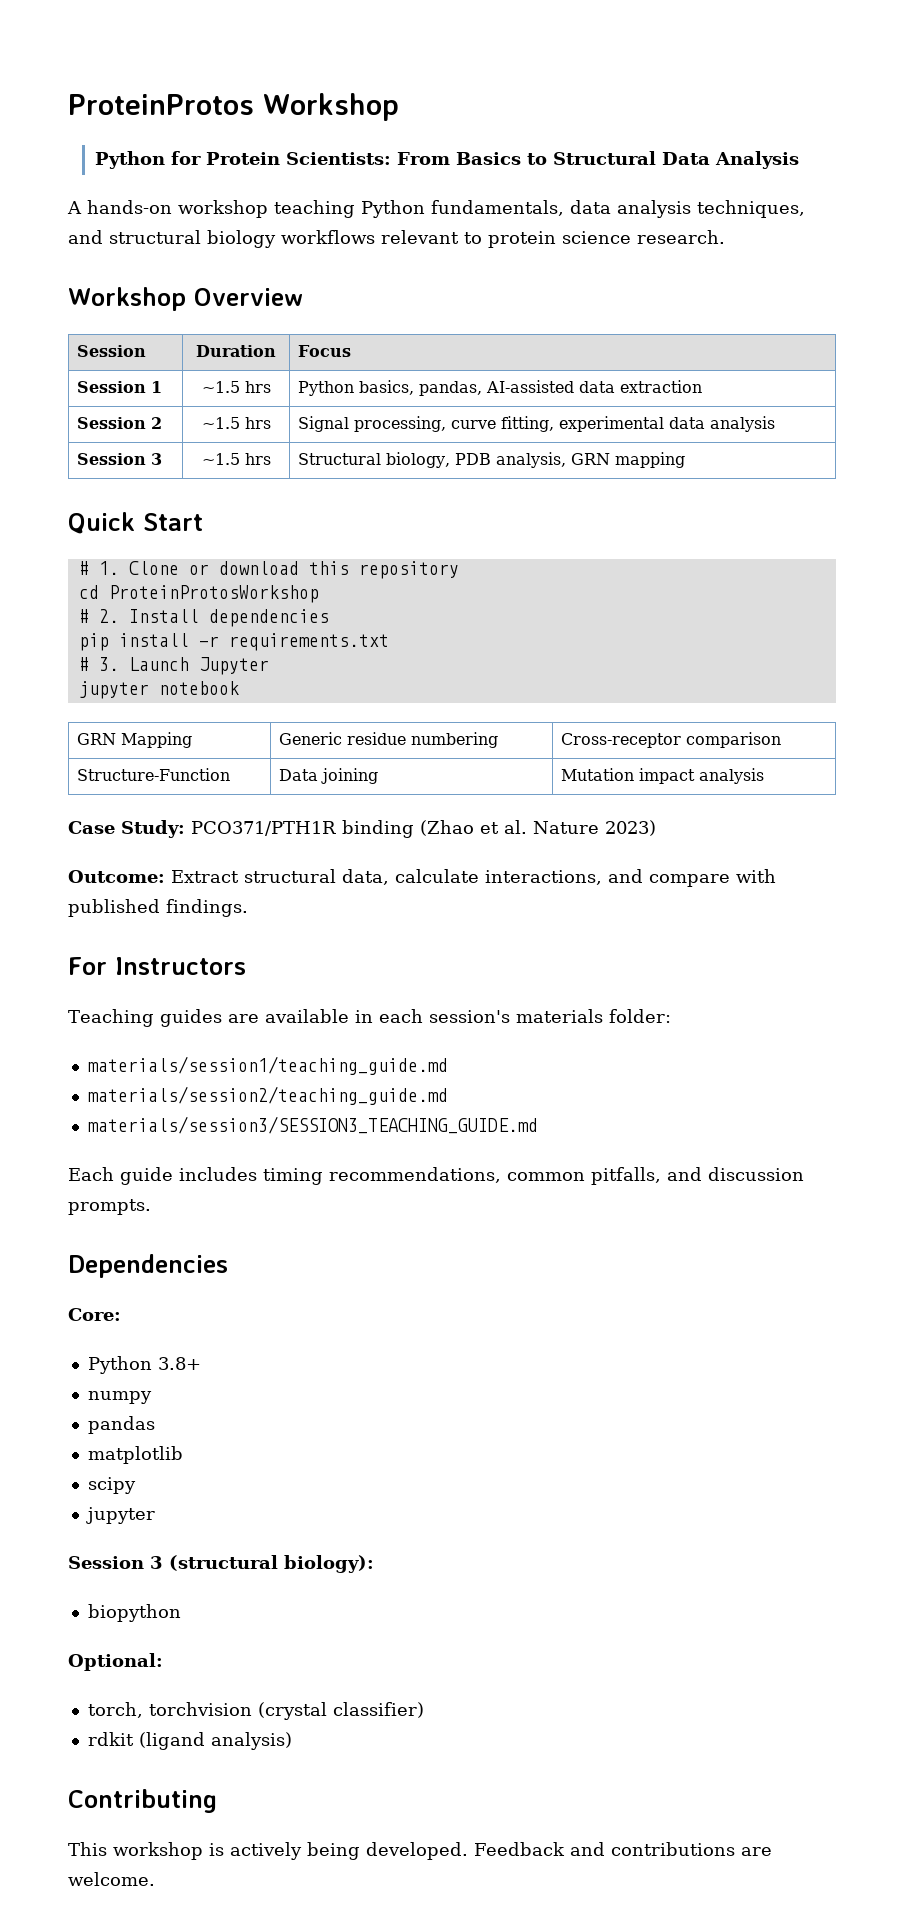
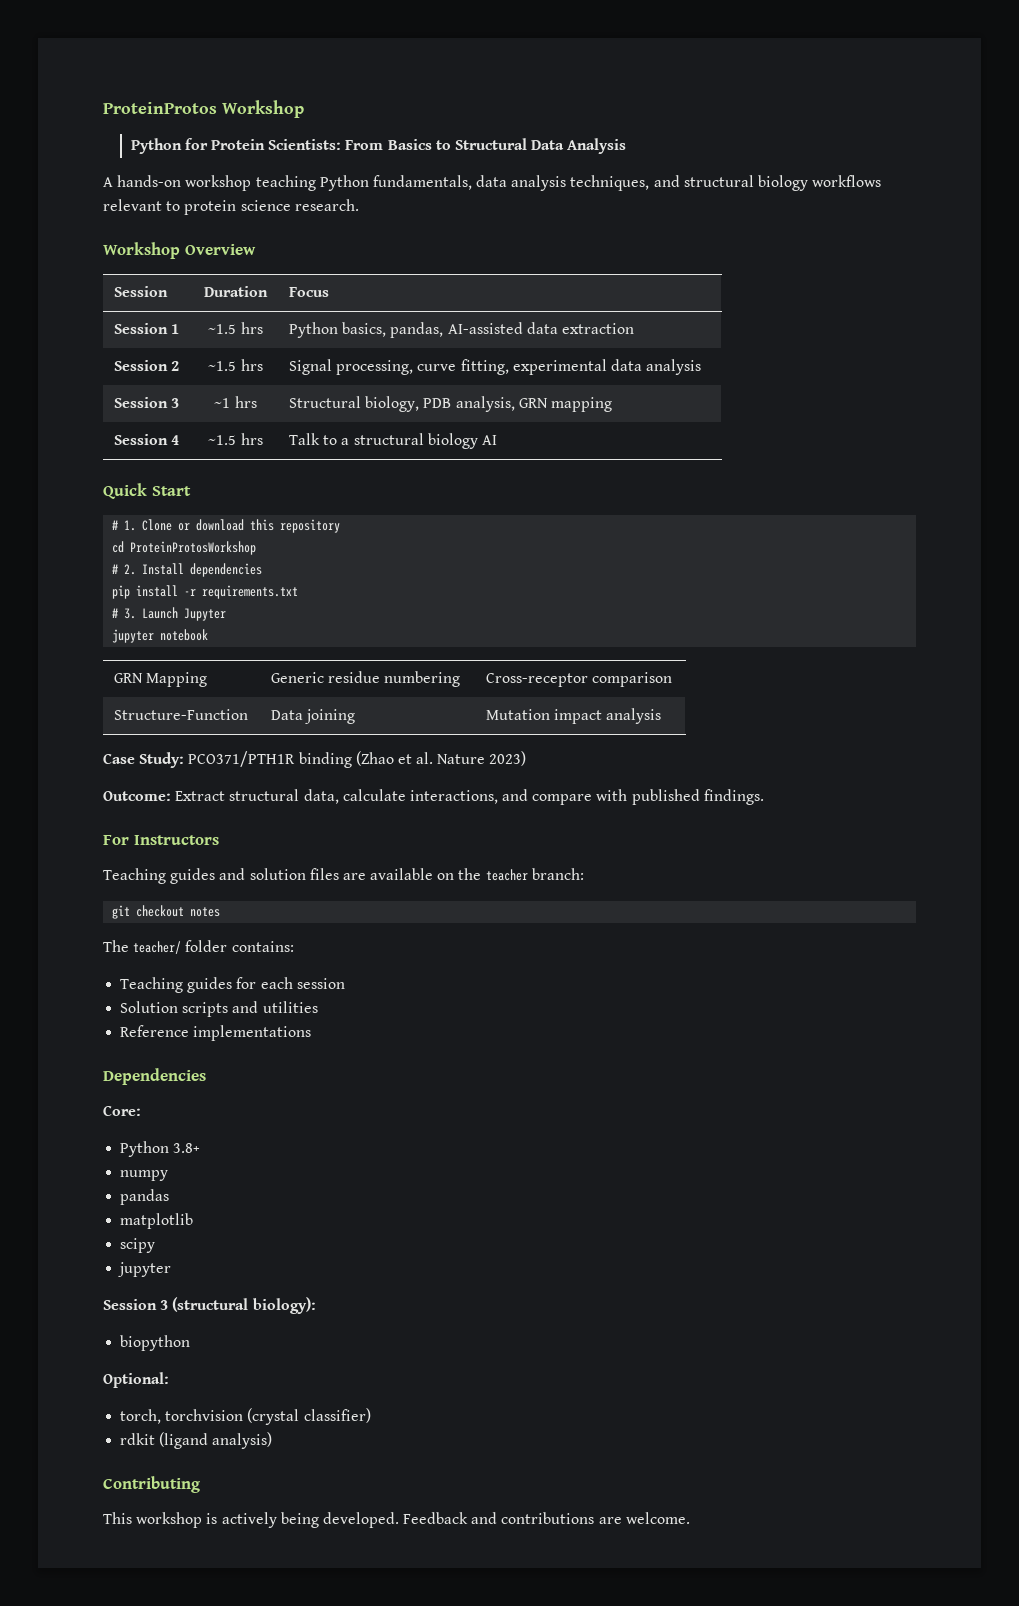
- Session 3 | ~1.5 hrs | Structural biology, PDB analysis, GRN mapping
+ Session 3 | ~1 hrs | Structural biology, PDB analysis, GRN mapping
+ Session 4 | ~1.5 hrs | Talk to a structural biology AI
- Teaching guides are available in each session's materials folder:
- materials/session1/teaching_guide.md
- materials/session2/teaching_guide.md
- materials/session3/SESSION3_TEACHING_GUIDE.md
- Each guide includes timing recommendations, common pitfalls, and discussion prompts.
+ Teaching guides and solution files are available on the teacher branch:
+ git checkout notes
+ The teacher/ folder contains:
+ Teaching guides for each session
+ Solution scripts and utilities
+ Reference implementations

